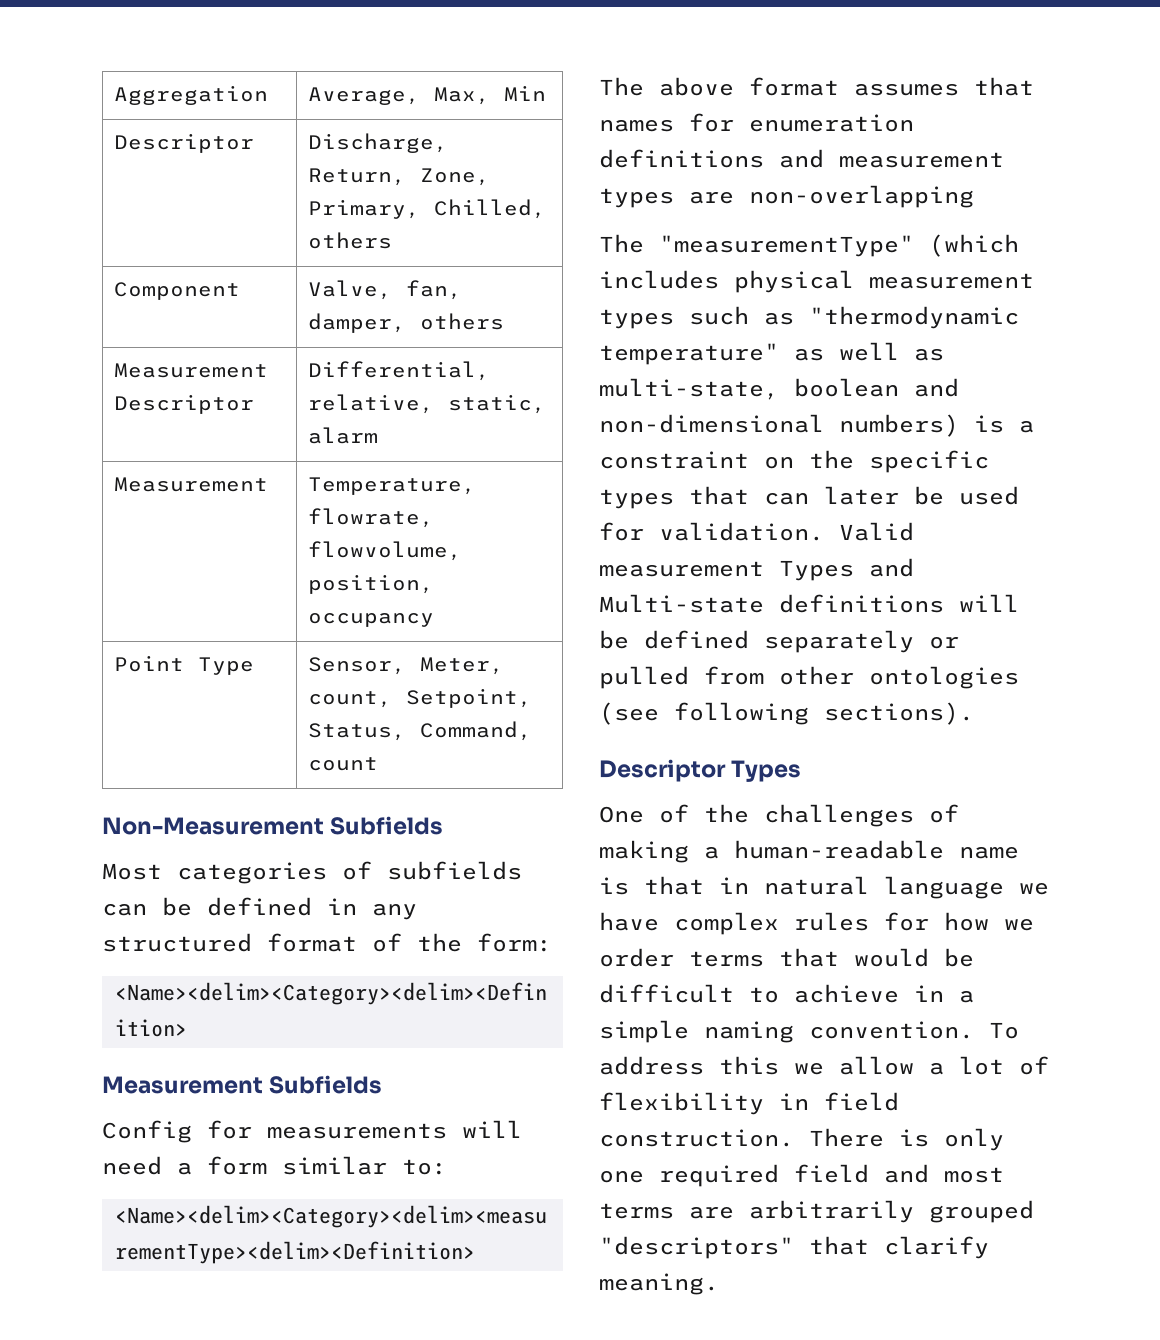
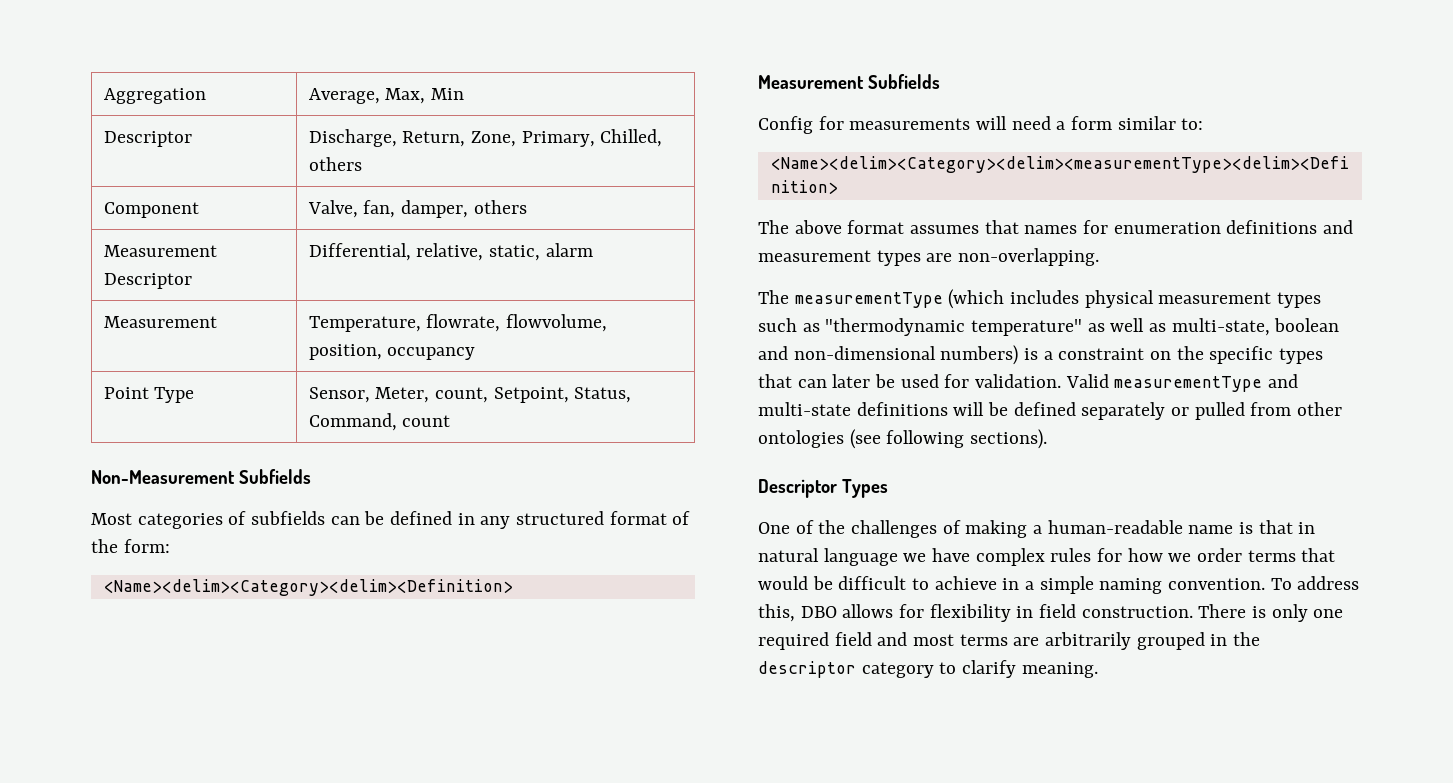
- The above format assumes that names for enumeration definitions and measurement types are non-overlapping
- The "measurementType" (which includes physical measurement types such as "thermodynamic temperature" as well as multi-state, boolean and non-dimensional numbers) is a constraint on the specific types that can later be used for validation.
+ The above format assumes that names for enumeration definitions and measurement types are non-overlapping.
+ The measurementType (which includes physical measurement types such as "thermodynamic temperature" as well as multi-state, boolean and non-dimensional numbers) is a constraint on the specific types that can later be used for validation.
- Valid measurement Types and Multi-state definitions will be defined separately or pulled from other ontologies (see following sections).
+ Valid measurementType and multi-state definitions will be defined separately or pulled from other ontologies (see following sections).
- To address this we allow a lot of flexibility in field construction.
+ To address this, DBO allows for flexibility in field construction.
- There is only one required field and most terms are arbitrarily grouped "descriptors" that clarify meaning.
+ There is only one required field and most terms are arbitrarily grouped in the descriptor category to clarify meaning.

